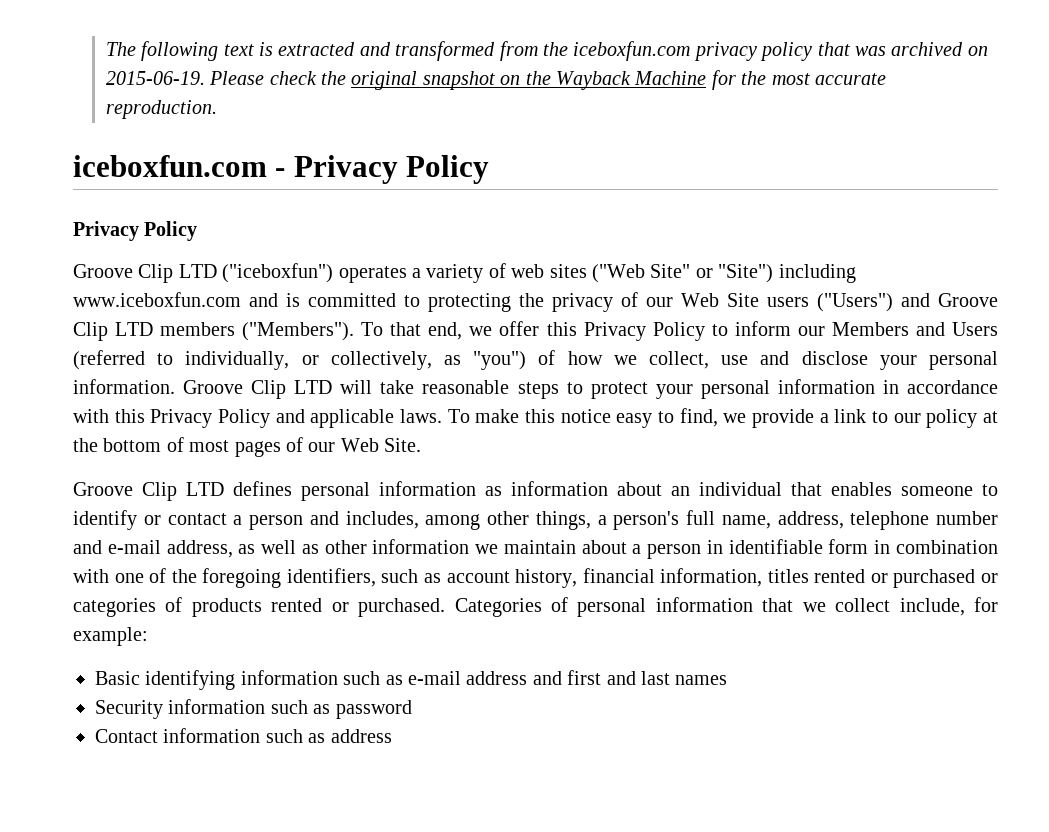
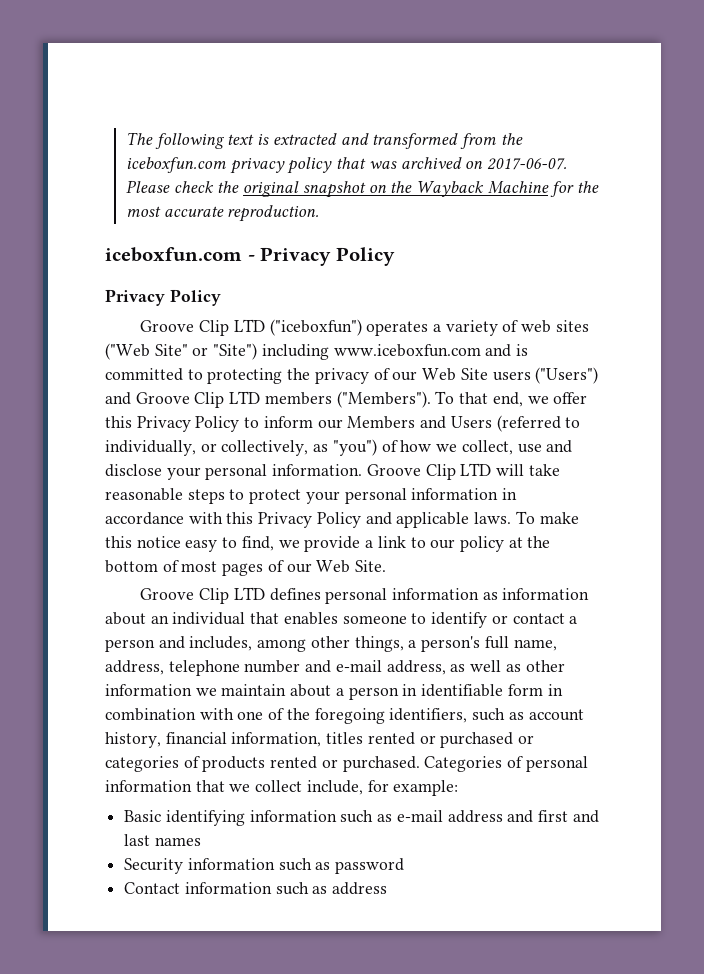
- The following text is extracted and transformed from the iceboxfun.com privacy policy that was archived on 2015-06-19.
+ The following text is extracted and transformed from the iceboxfun.com privacy policy that was archived on 2017-06-07.

